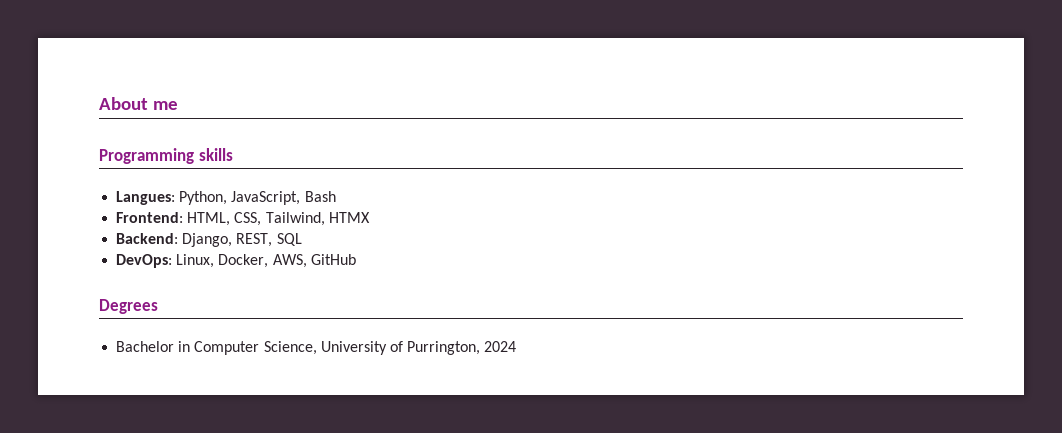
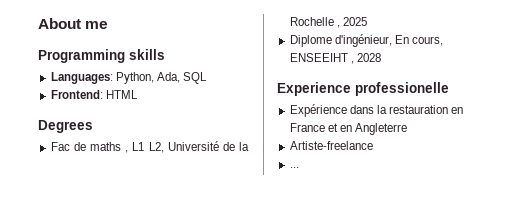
- Langues: Python, JavaScript, Bash
- Frontend: HTML, CSS, Tailwind, HTMX
- Backend: Django, REST, SQL
- DevOps: Linux, Docker, AWS, GitHub
+ Languages: Python, Ada, SQL
+ Frontend: HTML
  Degrees
- Bachelor in Computer Science, University of Purrington, 2024
+ Fac de maths , L1 L2, Université de la Rochelle , 2025
+ Diplome d'ingénieur, En cours, ENSEEIHT , 2028
+ Experience professionelle
+ Expérience dans la restauration en France et en Angleterre
+ Artiste-freelance
+ ...

